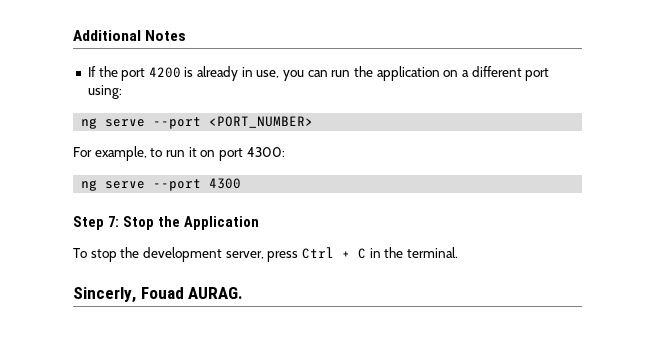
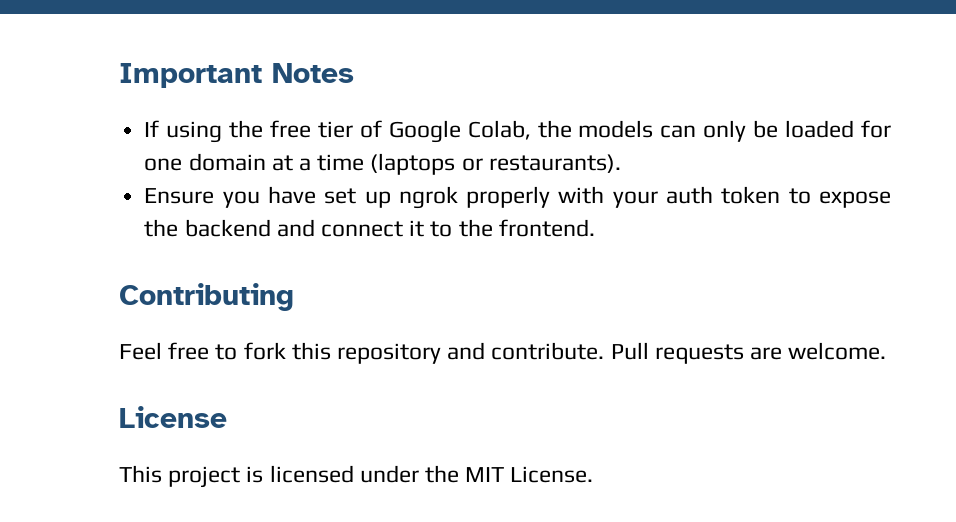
- Additional Notes
+ Important Notes
- If the port 4200 is already in use, you can run the application on a different port using:
- ng serve --port <PORT_NUMBER>
- For example, to run it on port 4300:
- ng serve --port 4300
- Step 7: Stop the Application
- To stop the development server, press Ctrl + C in the terminal.
- Sincerly, Fouad AURAG.
+ If using the free tier of Google Colab, the models can only be loaded for one domain at a time (laptops or restaurants).
+ Ensure you have set up ngrok properly with your auth token to expose the backend and connect it to the frontend.
+ Contributing
+ Feel free to fork this repository and contribute. Pull requests are welcome.
+ License
+ This project is licensed under the MIT License.

